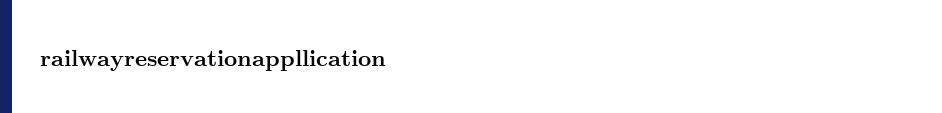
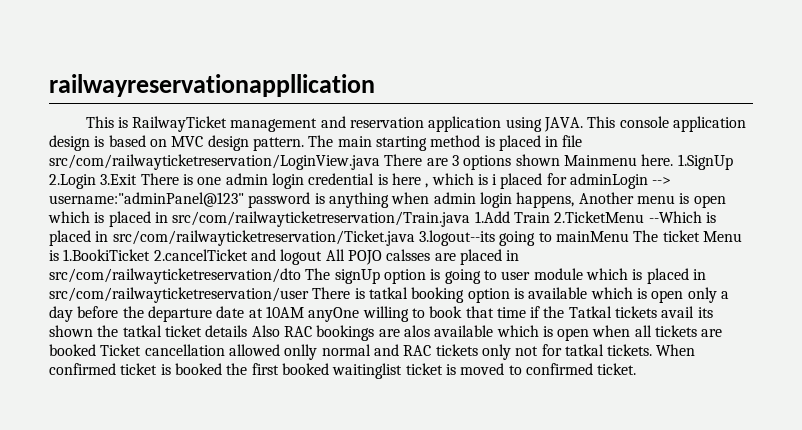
+ This is RailwayTicket management and reservation application using JAVA. This console application design is based on MVC design pattern. The main starting method is placed in file src/com/railwayticketreservation/LoginView.java There are 3 options shown Mainmenu here. 1.SignUp 2.Login 3.Exit There is one admin login credential is here , which is i placed for adminLogin --> username:"adminPanel@123" password is anything when admin login happens, Another menu is open which is placed in src/com/railwayticketreservation/Train.java 1.Add Train 2.TicketMenu --Which is placed in src/com/railwayticketreservation/Ticket.java 3.logout--its going to mainMenu The ticket Menu is 1.BookiTicket 2.cancelTicket and logout All POJO calsses are placed in src/com/railwayticketreservation/dto The signUp option is going to user module which is placed in src/com/railwayticketreservation/user There is tatkal booking option is available which is open only a day before the departure date at 10AM anyOne willing to book that time if the Tatkal tickets avail its shown the tatkal ticket details Also RAC bookings are alos available which is open when all tickets are booked Ticket cancellation allowed onlly normal and RAC tickets only not for tatkal tickets. When confirmed ticket is booked the first booked waitinglist ticket is moved to confirmed ticket.

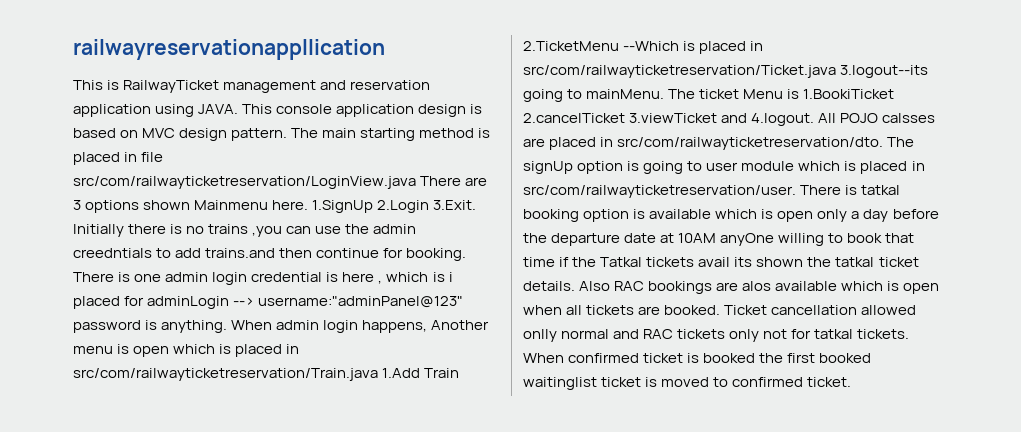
- 1.SignUp 2.Login 3.Exit There is one admin login credential is here , which is i placed for adminLogin --> username:"adminPanel@123" password is anything when admin login happens, Another menu is open which is placed in src/com/railwayticketreservation/Train.java 1.Add Train 2.TicketMenu --Which is placed in src/com/railwayticketreservation/Ticket.java 3.logout--its going to mainMenu The ticket Menu is 1.BookiTicket 2.cancelTicket and logout All POJO calsses are placed in src/com/railwayticketreservation/dto The signUp option is going to user module which is placed in src/com/railwayticketreservation/user There is tatkal booking option is available which is open only a day before the departure date at 10AM anyOne willing to book that time if the Tatkal tickets avail its shown the tatkal ticket details Also RAC bookings are alos available which is open when all tickets are booked Ticket cancellation allowed onlly normal and RAC tickets only not for tatkal tickets.
+ 1.SignUp 2.Login 3.Exit. Initially there is no trains ,you can use the admin creedntials to add trains.and then continue for booking. There is one admin login credential is here , which is i placed for adminLogin --> username:"adminPanel@123" password is anything. When admin login happens, Another menu is open which is placed in src/com/railwayticketreservation/Train.java 1.Add Train 2.TicketMenu --Which is placed in src/com/railwayticketreservation/Ticket.java 3.logout--its going to mainMenu. The ticket Menu is 1.BookiTicket 2.cancelTicket 3.viewTicket and 4.logout. All POJO calsses are placed in src/com/railwayticketreservation/dto. The signUp option is going to user module which is placed in src/com/railwayticketreservation/user. There is tatkal booking option is available which is open only a day before the departure date at 10AM anyOne willing to book that time if the Tatkal tickets avail its shown the tatkal ticket details. Also RAC bookings are alos available which is open when all tickets are booked. Ticket cancellation allowed onlly normal and RAC tickets only not for tatkal tickets.

